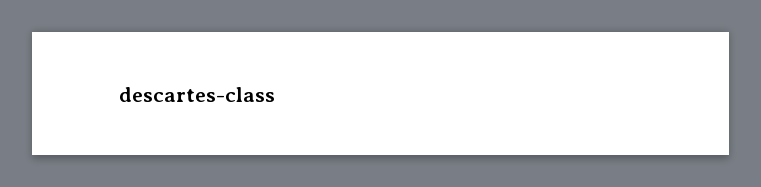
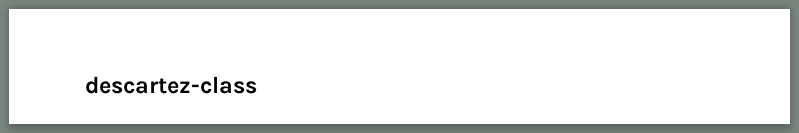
- descartes-class
+ descartez-class

